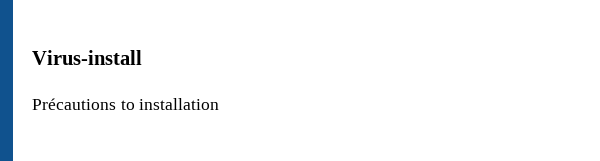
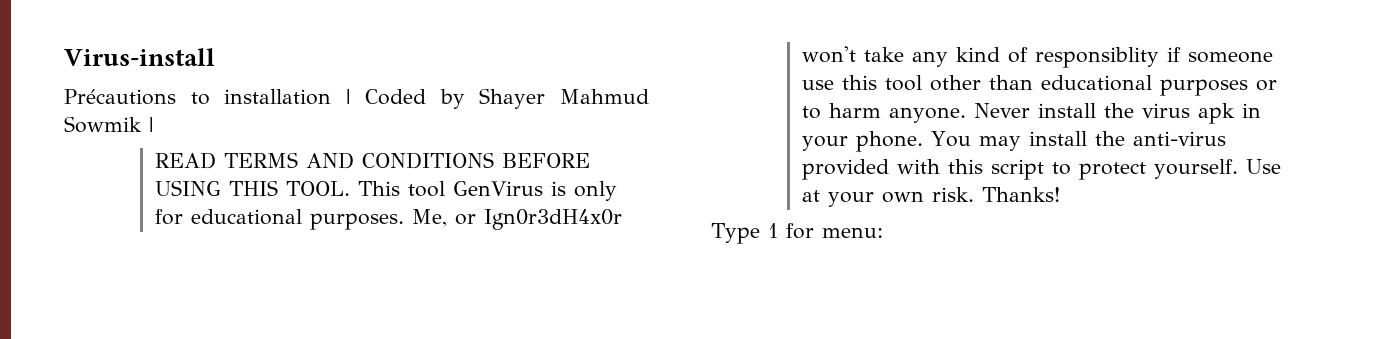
- Précautions to installation
+ Précautions to installation | Coded by Shayer Mahmud Sowmik |
+ READ TERMS AND CONDITIONS BEFORE USING THIS TOOL. This tool GenVirus is only for educational purposes. Me, or Ign0r3dH4x0r won't take any kind of responsiblity if someone use this tool other than educational purposes or to harm anyone. Never install the virus apk in your phone. You may install the anti-virus provided with this script to protect yourself. Use at your own risk. Thanks!
+ Type 1 for menu:

